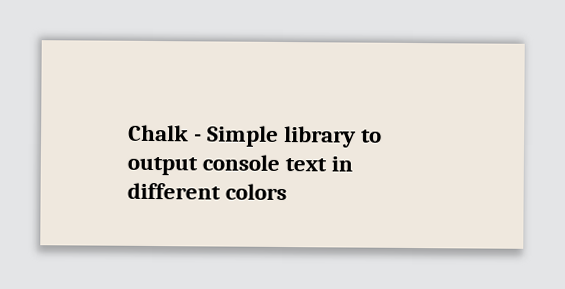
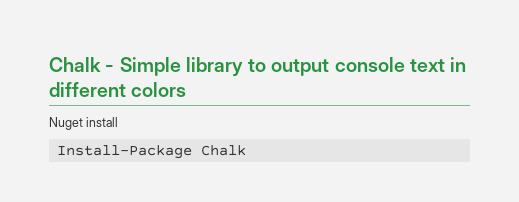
+ Nuget install
+ Install-Package Chalk

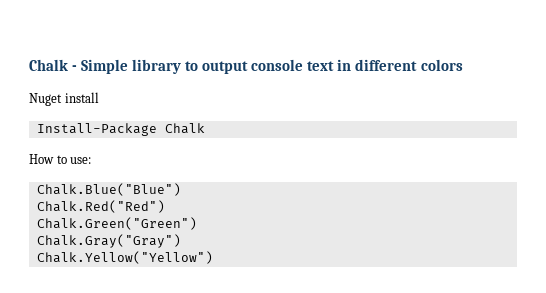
+ How to use:
+ Chalk.Blue("Blue")
+ Chalk.Red("Red")
+ Chalk.Green("Green")
+ Chalk.Gray("Gray")
+ Chalk.Yellow("Yellow")

